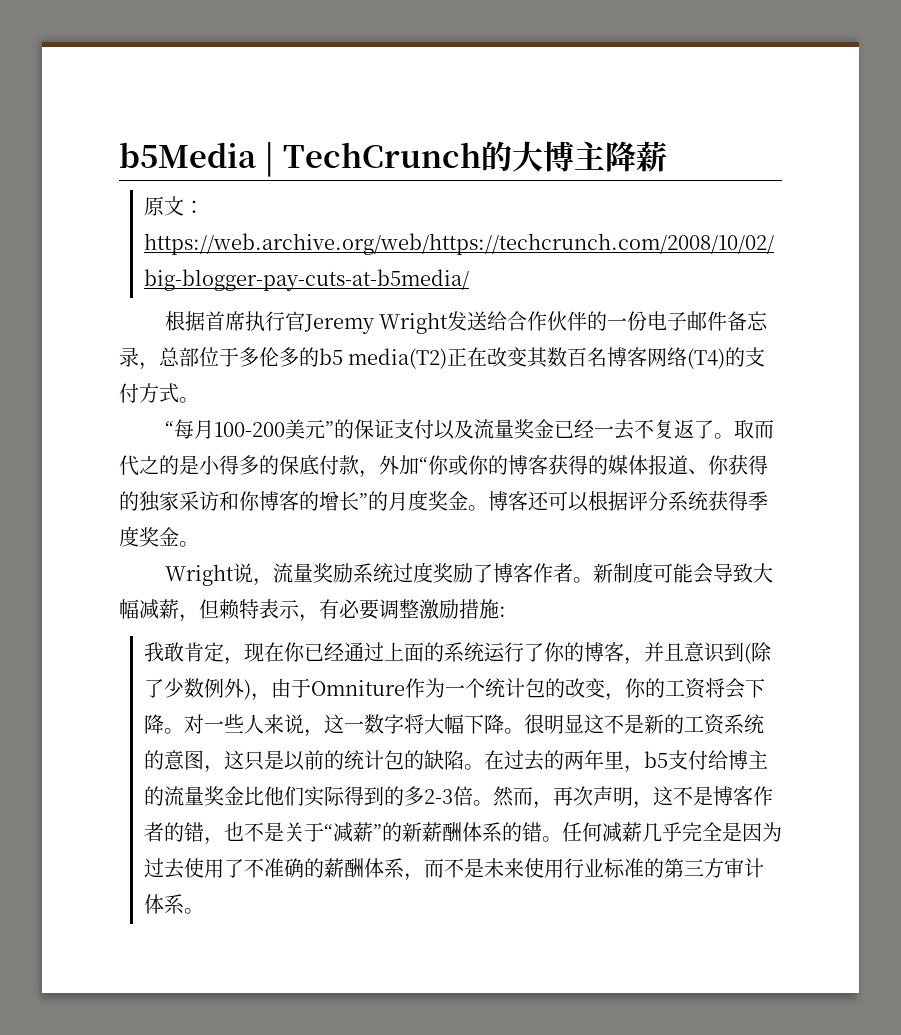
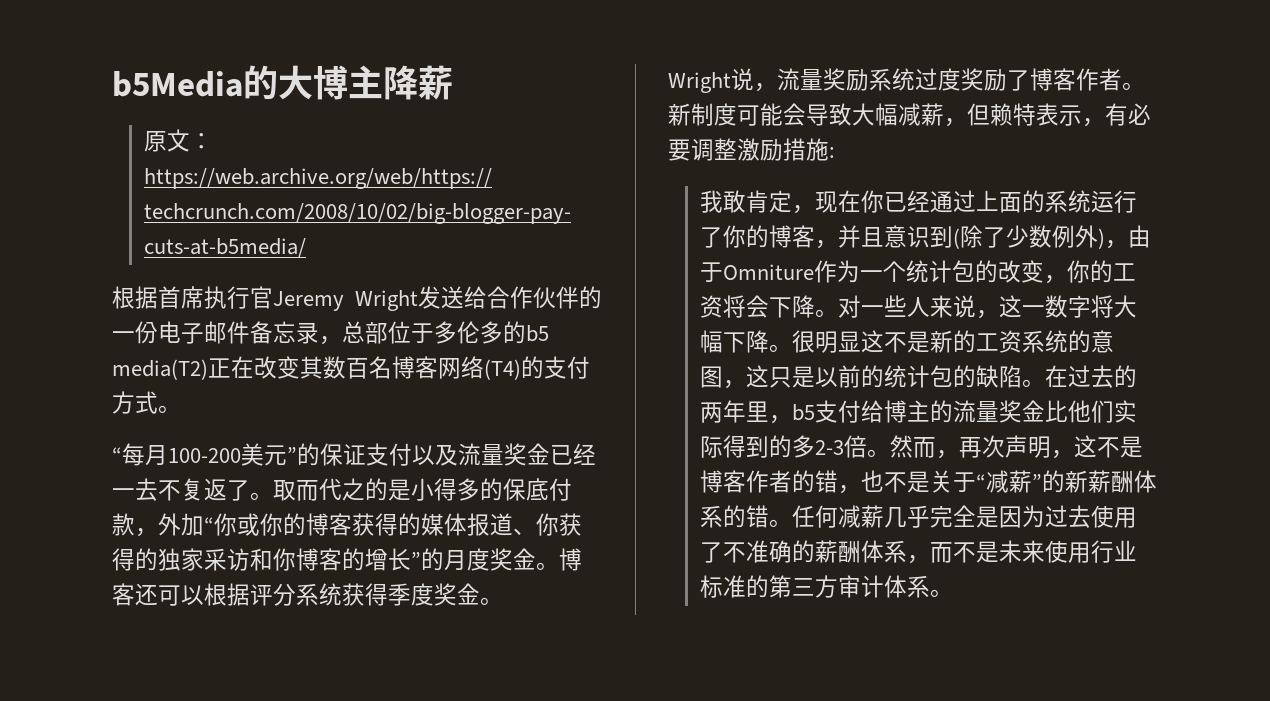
- b5Media | TechCrunch的大博主降薪
+ b5Media的大博主降薪

